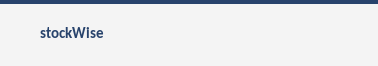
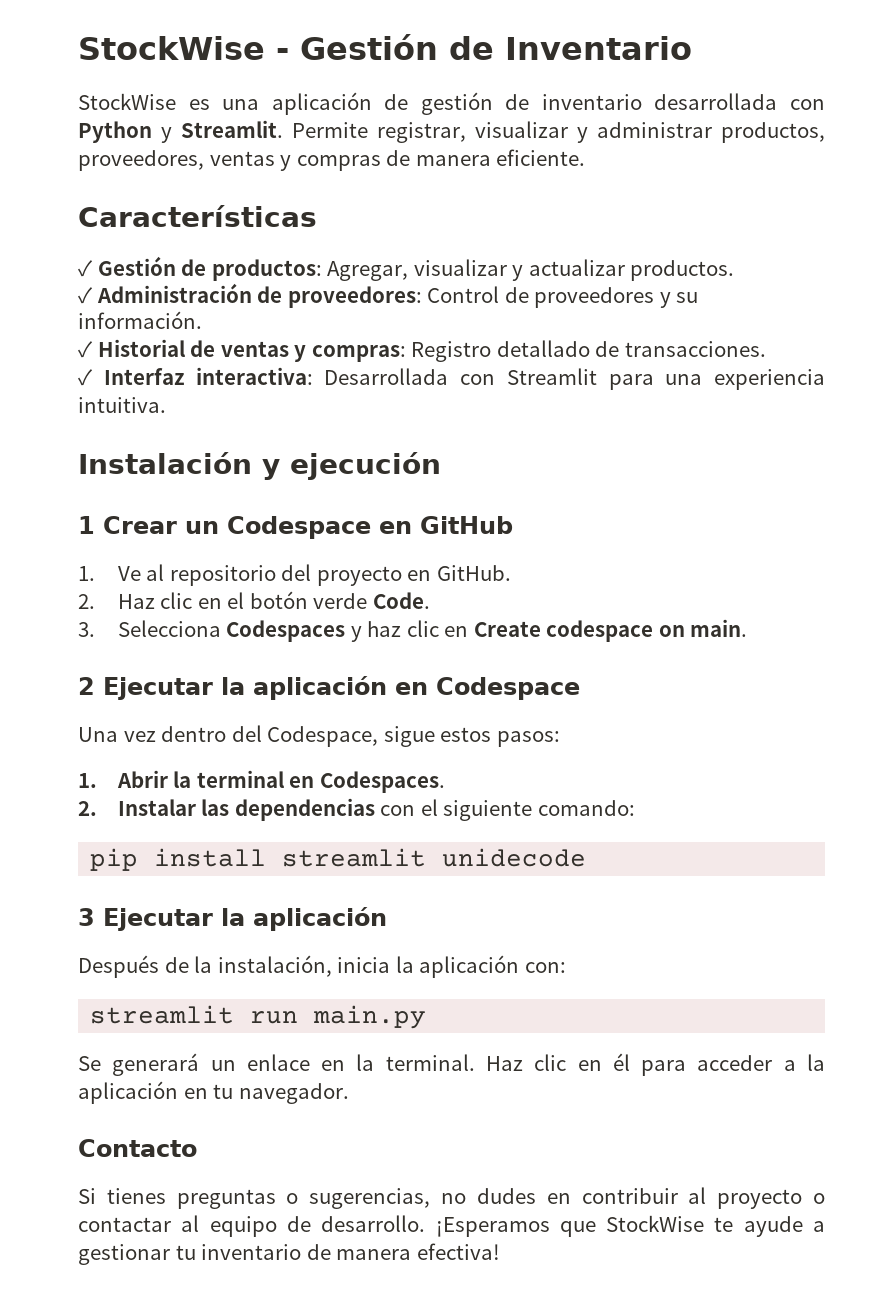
- stockWise
+ StockWise - Gestión de Inventario
+ StockWise es una aplicación de gestión de inventario desarrollada con Python y Streamlit. Permite registrar, visualizar y administrar productos, proveedores, ventas y compras de manera eficiente.
+ Características
+ ✓ Gestión de productos: Agregar, visualizar y actualizar productos.
+ ✓ Administración de proveedores: Control de proveedores y su información.
+ ✓ Historial de ventas y compras: Registro detallado de transacciones.
+ ✓ Interfaz interactiva: Desarrollada con Streamlit para una experiencia intuitiva.
+ Instalación y ejecución
+ 1 Crear un Codespace en GitHub
+ 1. Ve al repositorio del proyecto en GitHub.
+ 2. Haz clic en el botón verde Code.
+ 3. Selecciona Codespaces y haz clic en Create codespace on main.
+ 2 Ejecutar la aplicación en Codespace
+ Una vez dentro del Codespace, sigue estos pasos:
+ 1. Abrir la terminal en Codespaces.
+ 2. Instalar las dependencias con el siguiente comando:
+ pip install streamlit unidecode
+ 3 Ejecutar la aplicación
+ Después de la instalación, inicia la aplicación con:
+ streamlit run main.py
+ Se generará un enlace en la terminal. Haz clic en él para acceder a la aplicación en tu navegador.
+ Contacto
+ Si tienes preguntas o sugerencias, no dudes en contribuir al proyecto o contactar al equipo de desarrollo. ¡Esperamos que StockWise te ayude a gestionar tu inventario de manera efectiva!

